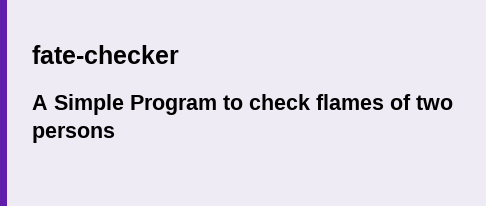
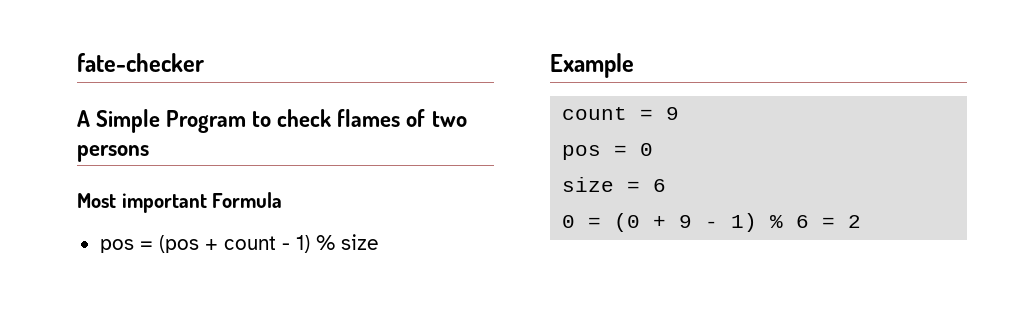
+ Most important Formula
+ pos = (pos + count - 1) % size
+ Example
+ count = 9
+ pos = 0
+ size = 6
+ 0 = (0 + 9 - 1) % 6 = 2

